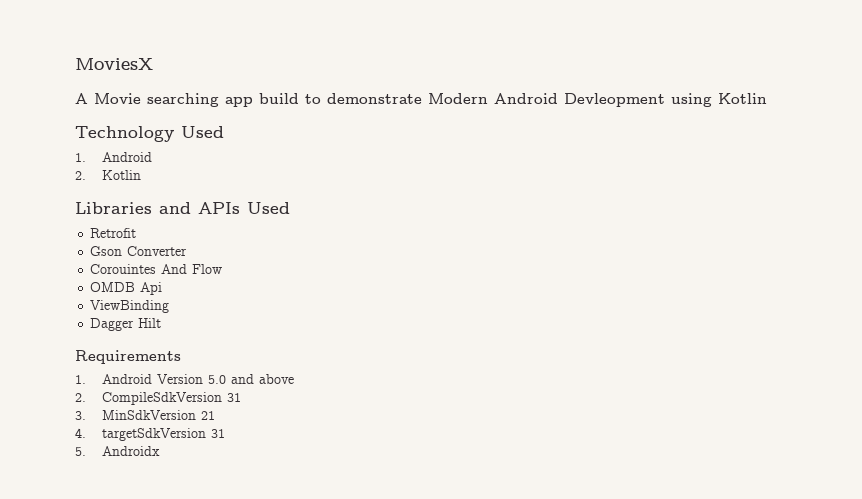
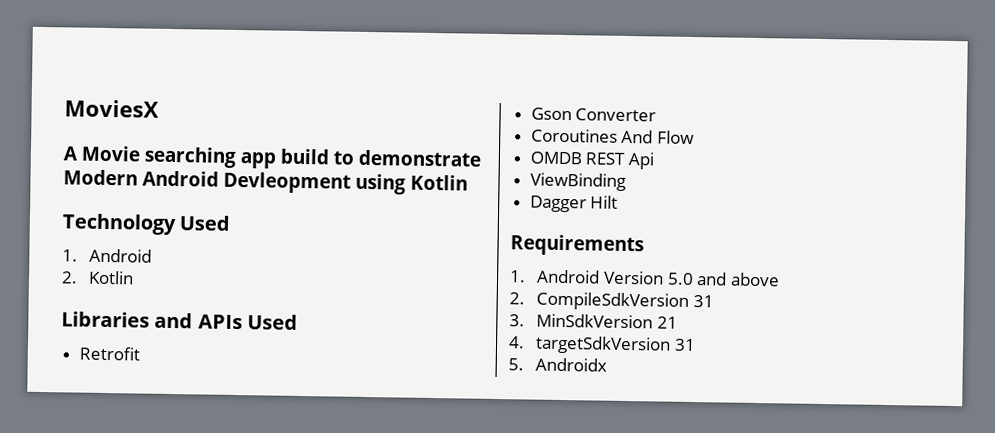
- Corouintes And Flow
+ Coroutines And Flow
- OMDB Api
+ OMDB REST Api

